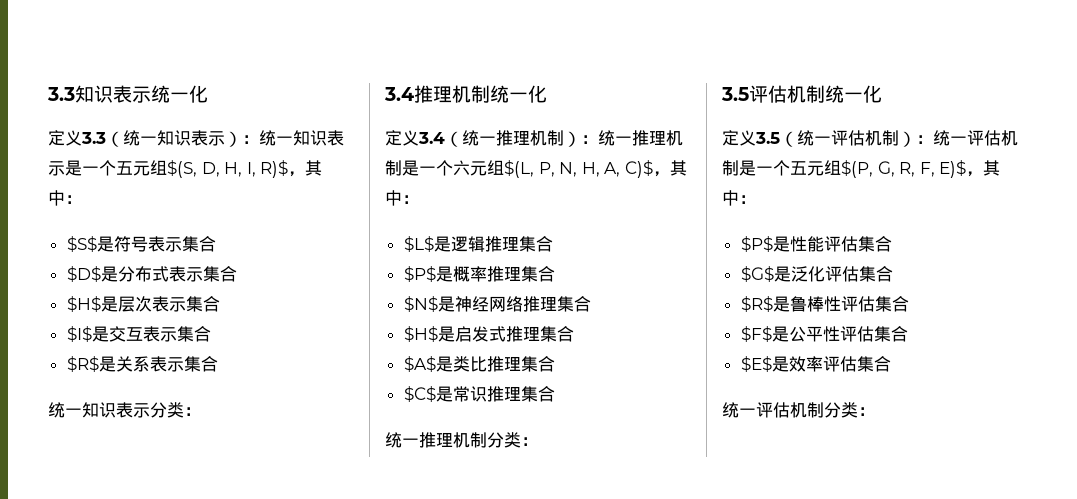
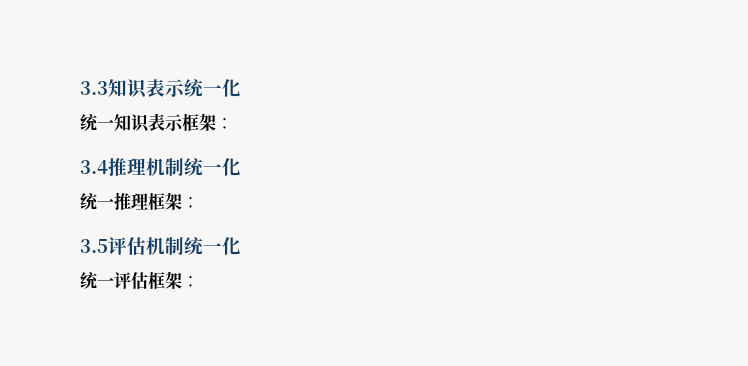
- 定义3.3（统一知识表示）：统一知识表示是一个五元组$(S, D, H, I, R)$，其中：
- $S$是符号表示集合
- $D$是分布式表示集合
- $H$是层次表示集合
- $I$是交互表示集合
- $R$是关系表示集合
- 统一知识表示分类：
+ 统一知识表示框架：
- 定义3.4（统一推理机制）：统一推理机制是一个六元组$(L, P, N, H, A, C)$，其中：
- $L$是逻辑推理集合
- $P$是概率推理集合
- $N$是神经网络推理集合
- $H$是启发式推理集合
- $A$是类比推理集合
- $C$是常识推理集合
- 统一推理机制分类：
+ 统一推理框架：
- 定义3.5（统一评估机制）：统一评估机制是一个五元组$(P, G, R, F, E)$，其中：
- $P$是性能评估集合
- $G$是泛化评估集合
- $R$是鲁棒性评估集合
- $F$是公平性评估集合
- $E$是效率评估集合
- 统一评估机制分类：
+ 统一评估框架：

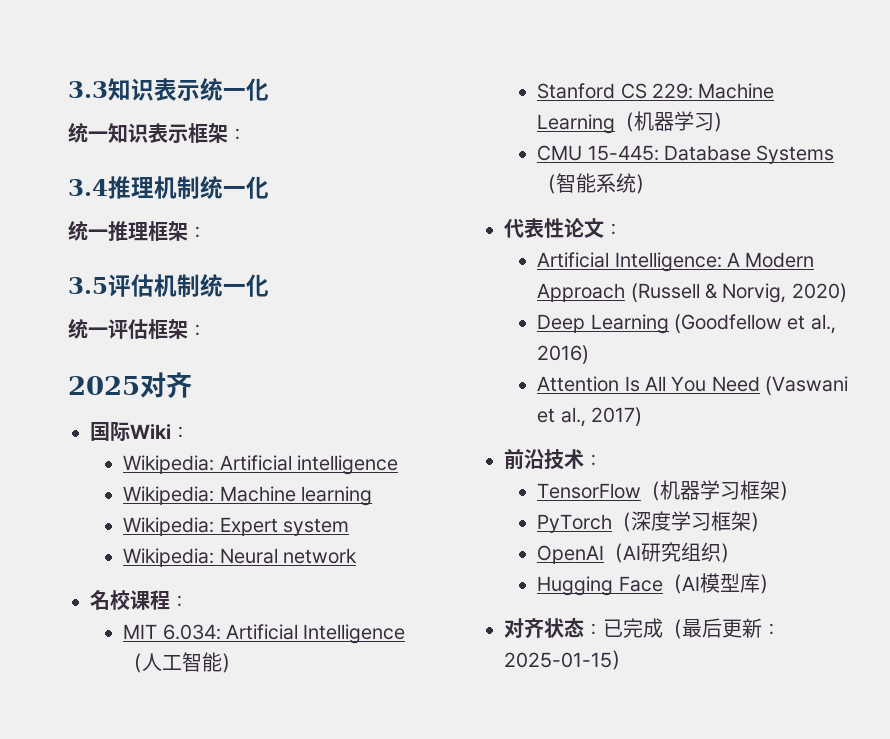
+ 2025对齐
+ 国际Wiki：
+ Wikipedia: Artificial intelligence
+ Wikipedia: Machine learning
+ Wikipedia: Expert system
+ Wikipedia: Neural network
+ 名校课程：
+ MIT 6.034: Artificial Intelligence（人工智能）
+ Stanford CS 229: Machine Learning（机器学习）
+ CMU 15-445: Database Systems（智能系统）
+ 代表性论文：
+ Artificial Intelligence: A Modern Approach (Russell & Norvig, 2020)
+ Deep Learning (Goodfellow et al., 2016)
+ Attention Is All You Need (Vaswani et al., 2017)
+ 前沿技术：
+ TensorFlow（机器学习框架）
+ PyTorch（深度学习框架）
+ OpenAI（AI研究组织）
+ Hugging Face（AI模型库）
+ 对齐状态：已完成（最后更新：2025-01-15）

